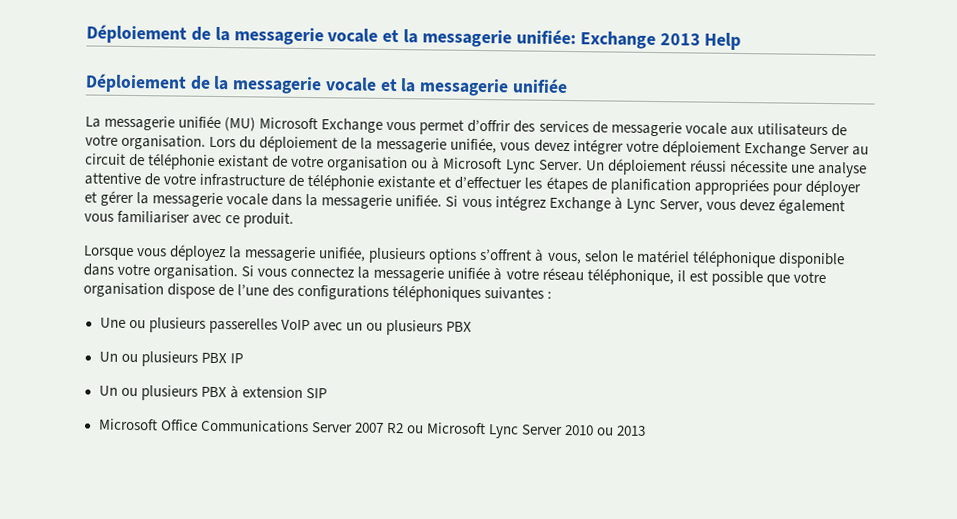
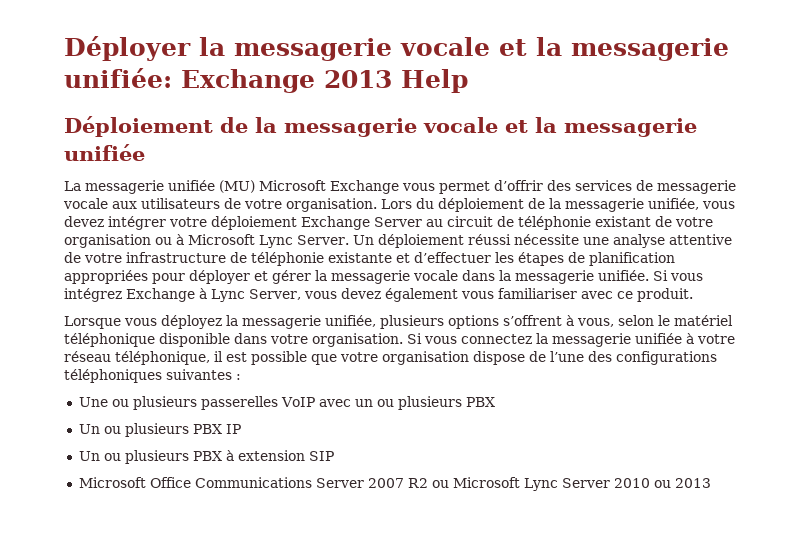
- Déploiement de la messagerie vocale et la messagerie unifiée: Exchange 2013 Help
+ Déployer la messagerie vocale et la messagerie unifiée: Exchange 2013 Help

